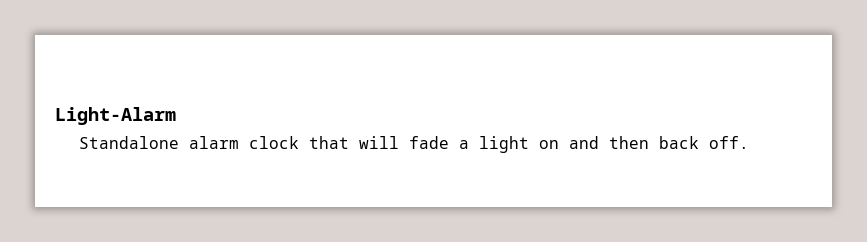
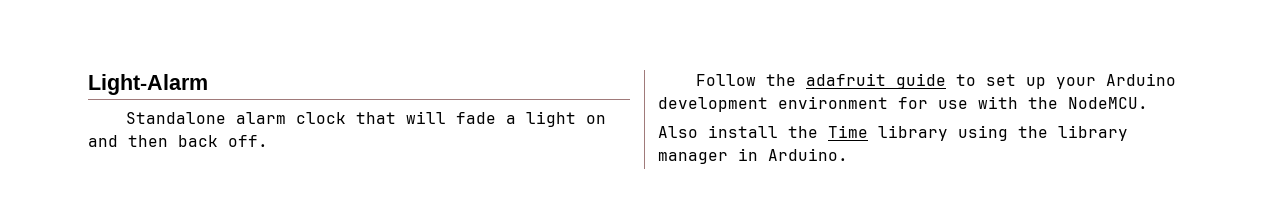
+ Follow the adafruit guide to set up your Arduino development environment for use with the NodeMCU.
+ Also install the Time library using the library manager in Arduino.

